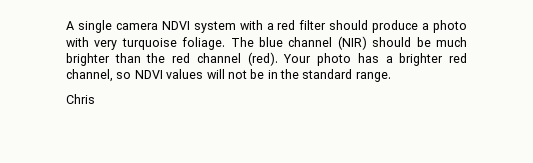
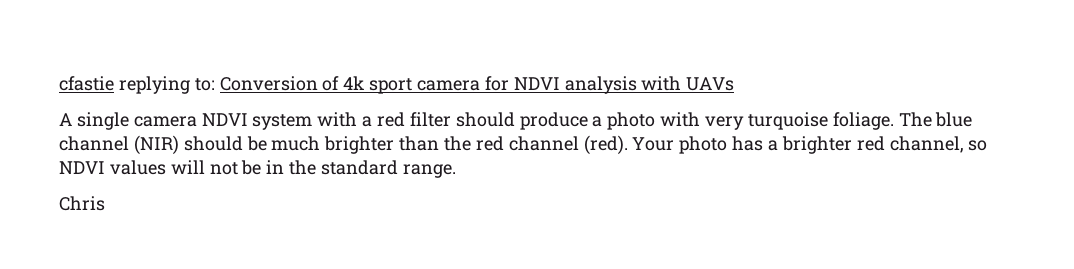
+ cfastie replying to: Conversion of 4k sport camera for NDVI analysis with UAVs

